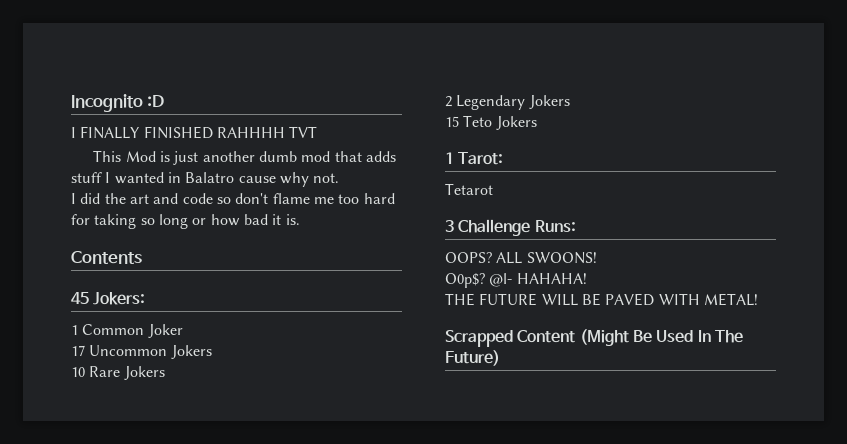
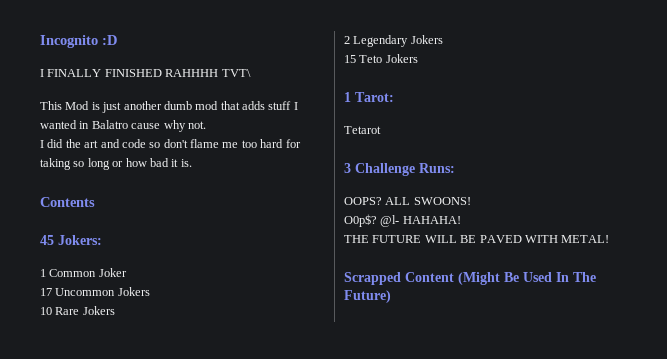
- I FINALLY FINISHED RAHHHH TVT
+ I FINALLY FINISHED RAHHHH TVT\

